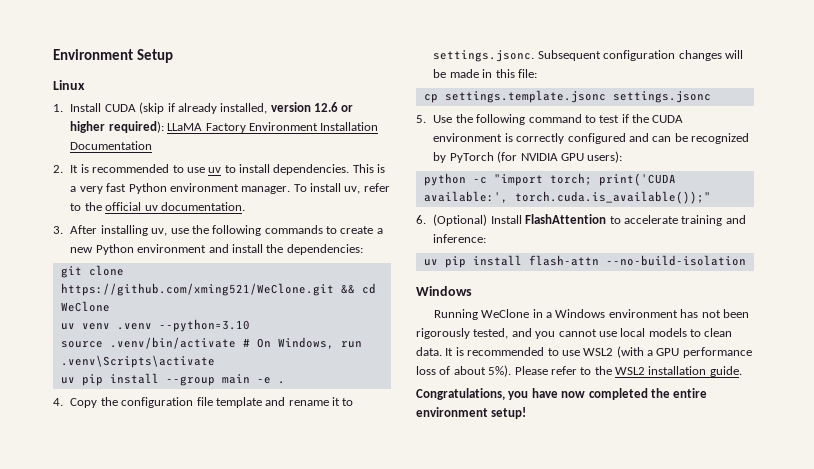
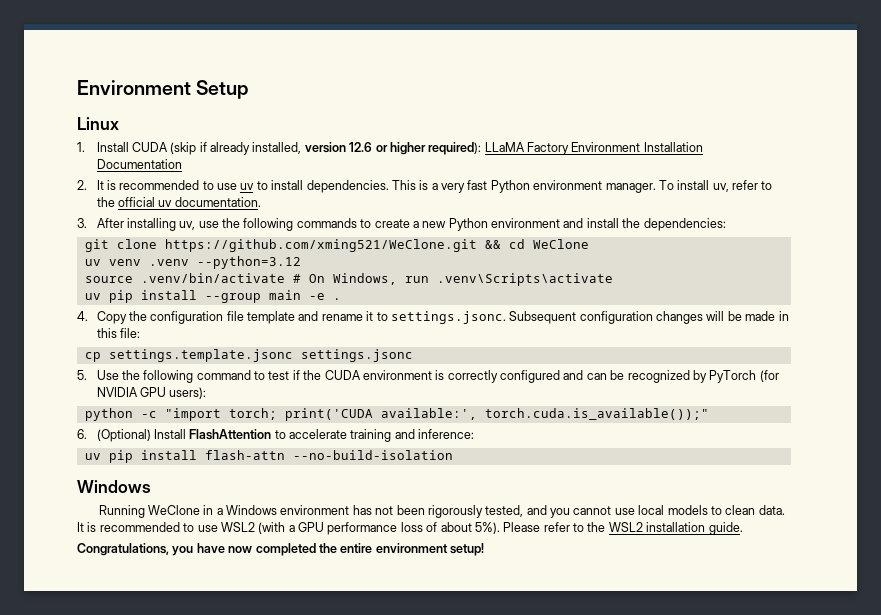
- uv venv .venv --python=3.10
+ uv venv .venv --python=3.12

